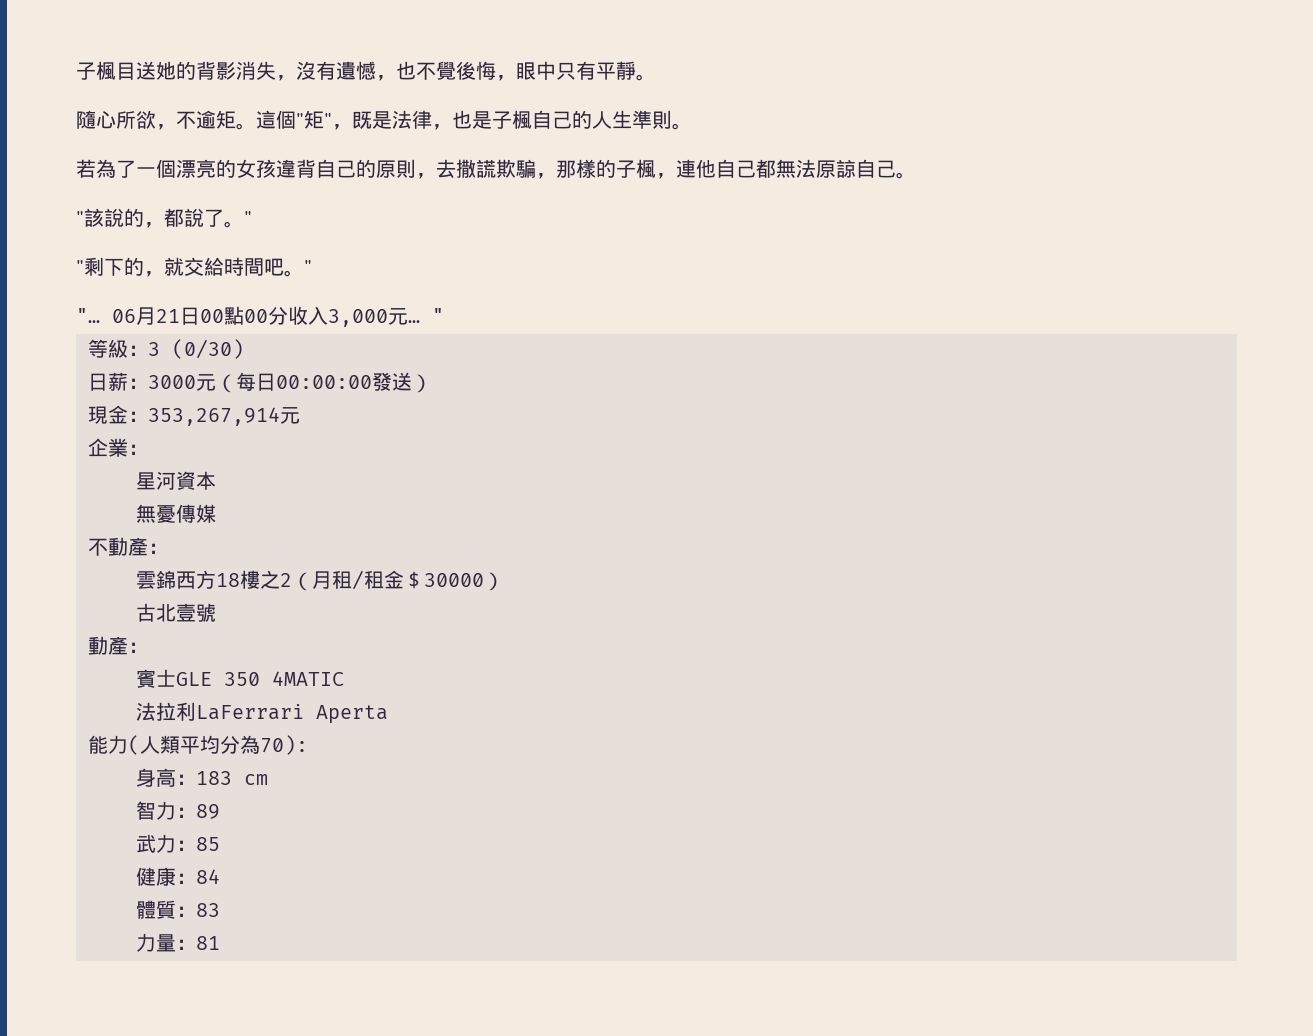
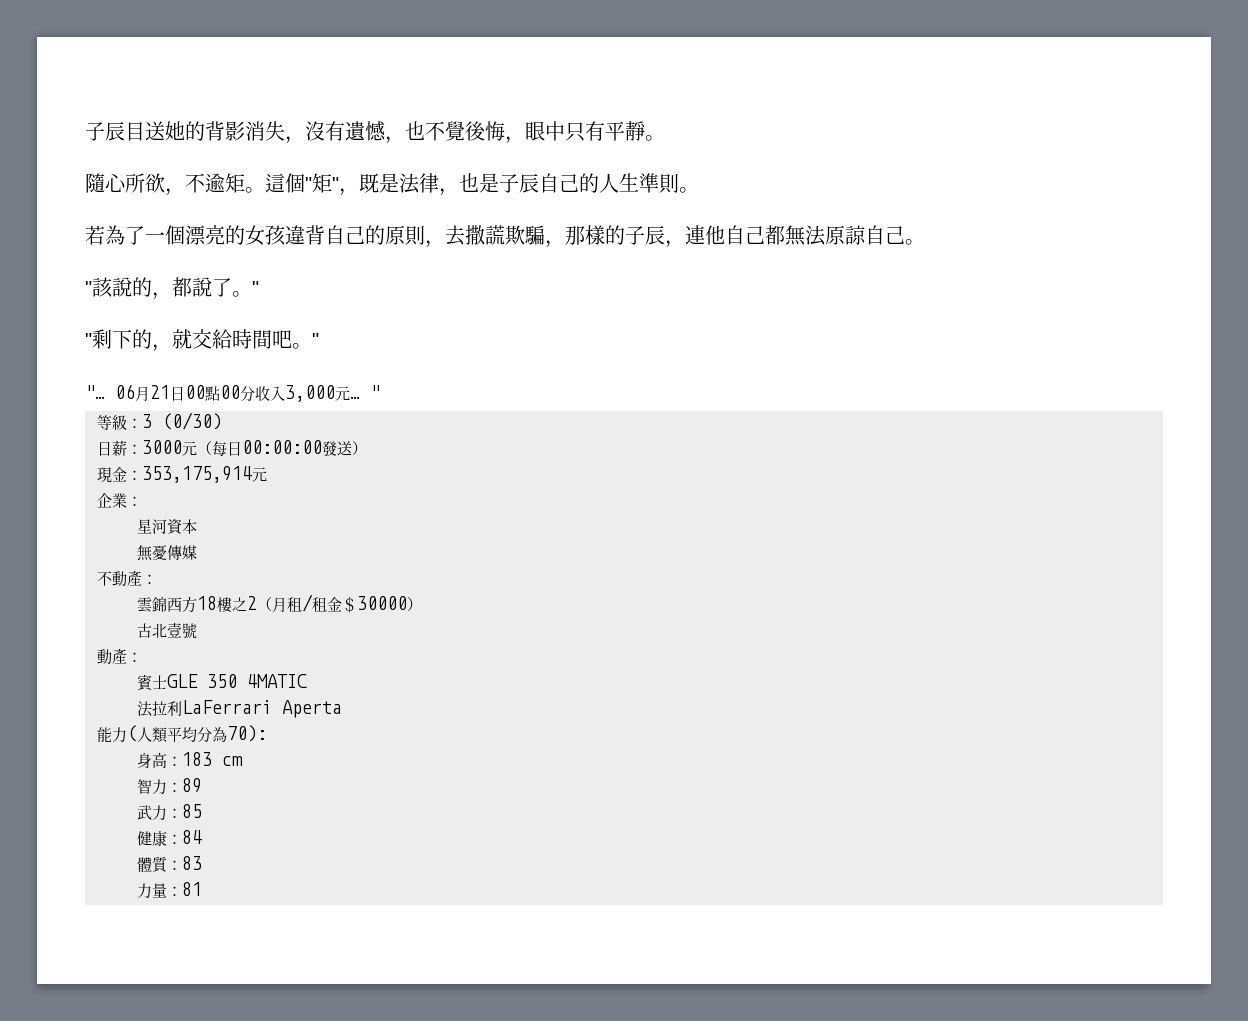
- 子楓目送她的背影消失，沒有遺憾，也不覺後悔，眼中只有平靜。
+ 子辰目送她的背影消失，沒有遺憾，也不覺後悔，眼中只有平靜。
- 這個"矩"，既是法律，也是子楓自己的人生準則。
+ 這個"矩"，既是法律，也是子辰自己的人生準則。
- 若為了一個漂亮的女孩違背自己的原則，去撒謊欺騙，那樣的子楓，連他自己都無法原諒自己。
+ 若為了一個漂亮的女孩違背自己的原則，去撒謊欺騙，那樣的子辰，連他自己都無法原諒自己。
- 現金：353,267,914元
+ 現金：353,175,914元

